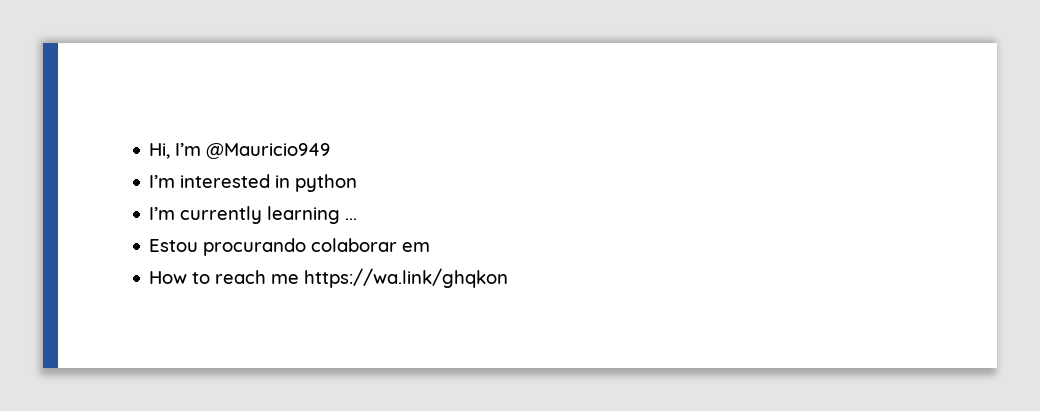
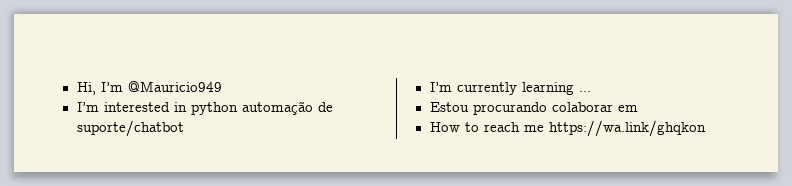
- I’m interested in python
+ I’m interested in python automação de suporte/chatbot

